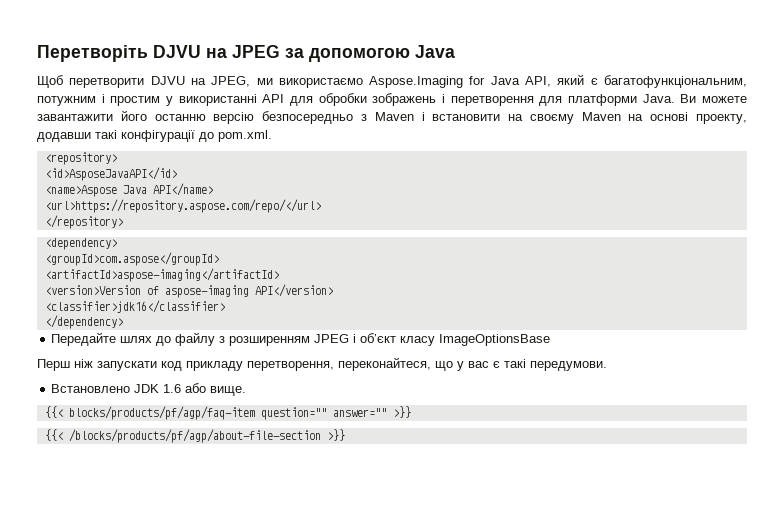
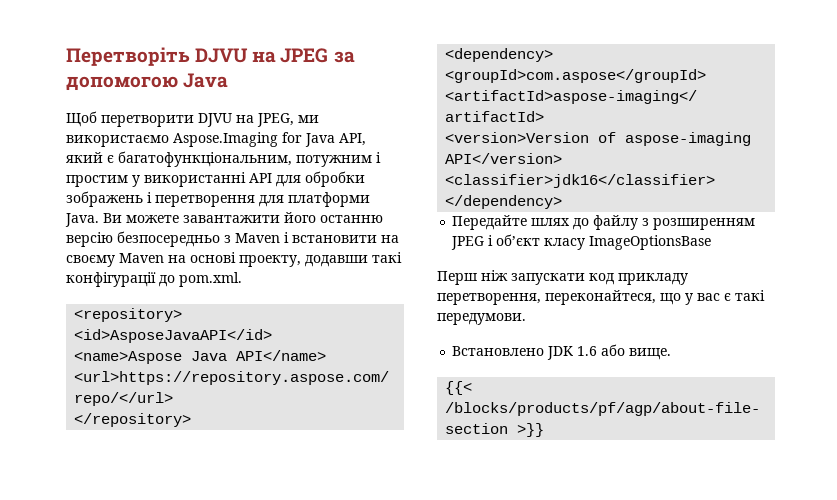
- {{< blocks/products/pf/agp/faq-item question="" answer="" >}}

